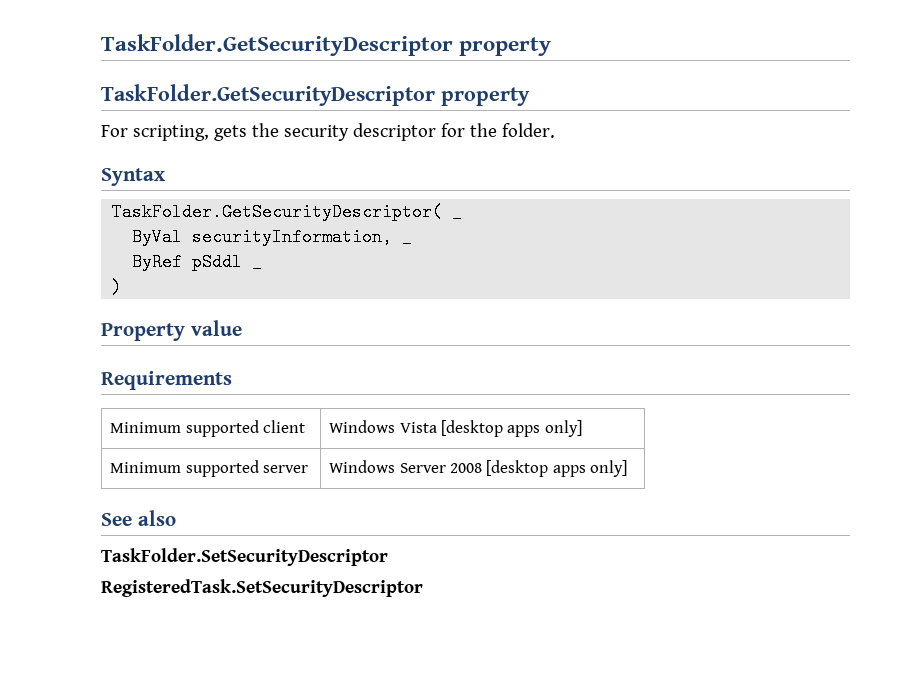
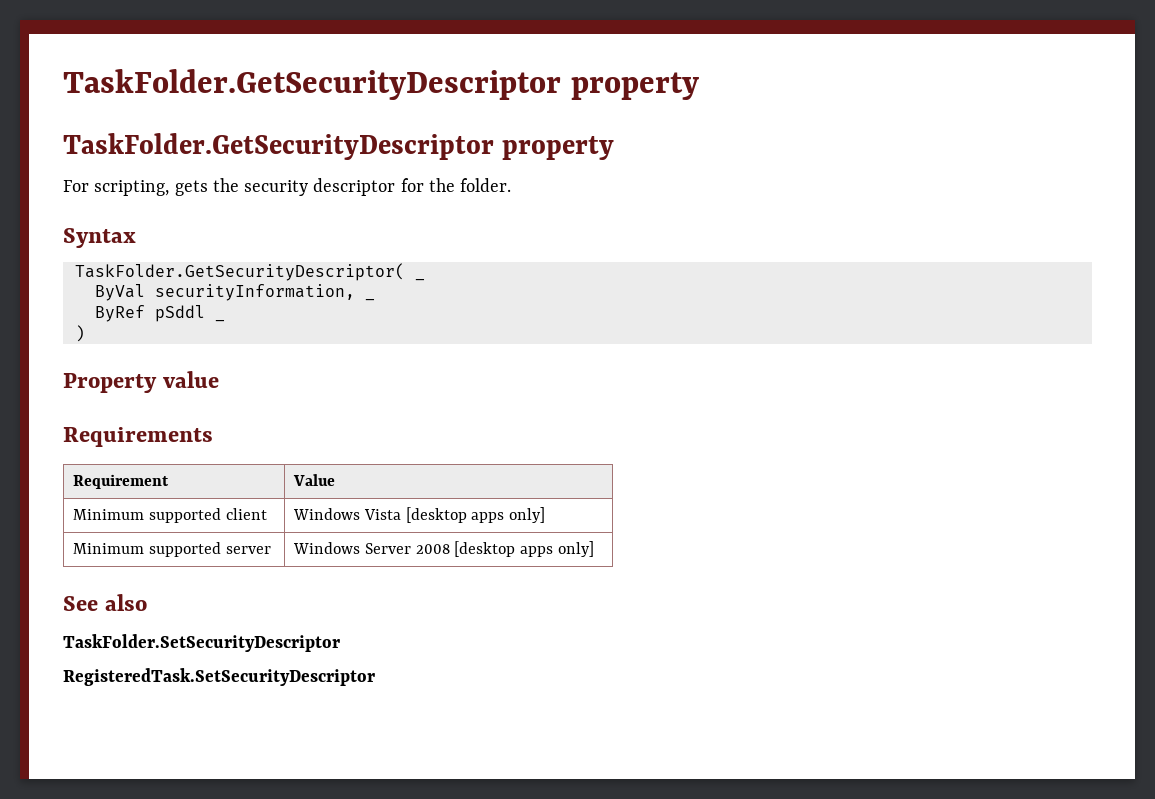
+ Requirement | Value

